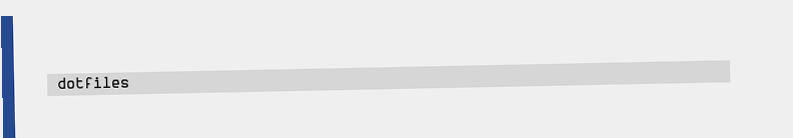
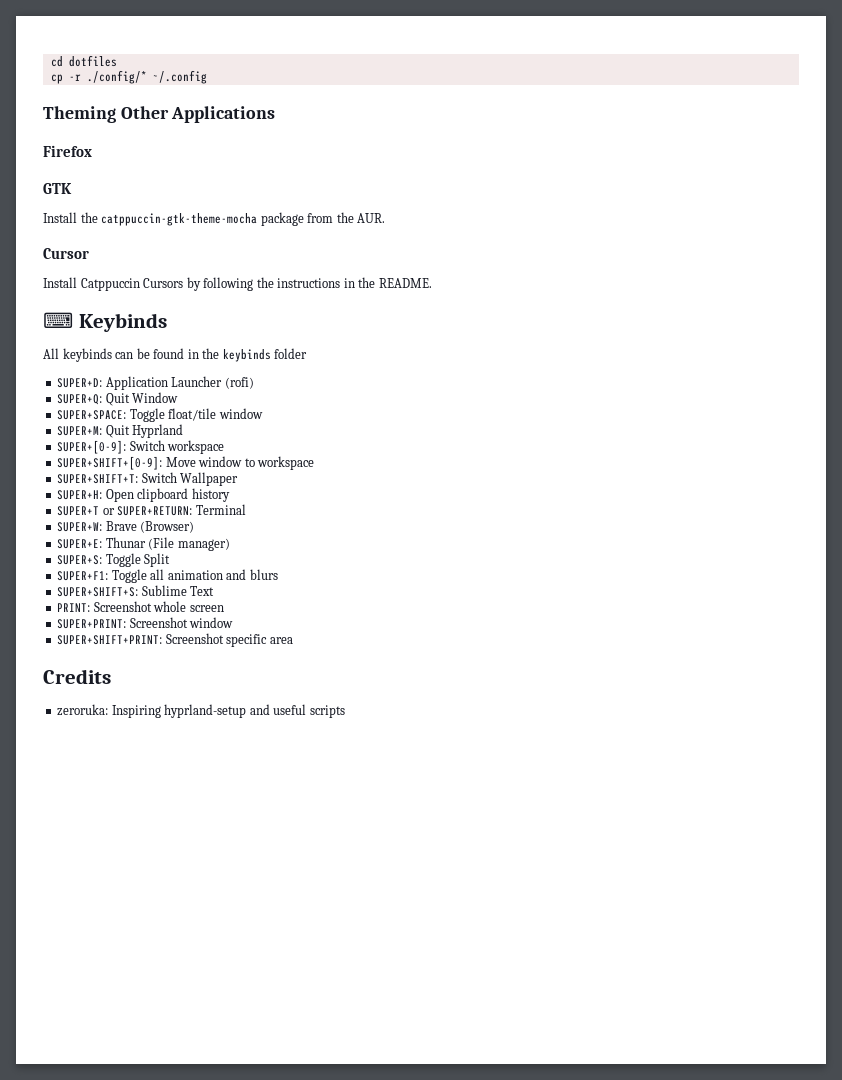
- dotfiles
+ cd dotfiles
+ cp -r ./config/* ~/.config
+ Theming Other Applications
+ Firefox
+ GTK
+ Install the catppuccin-gtk-theme-mocha package from the AUR.
+ Cursor
+ Install Catppuccin Cursors by following the instructions in the README.
+ ⌨ Keybinds
+ All keybinds can be found in the keybinds folder
+ SUPER+D: Application Launcher (rofi)
+ SUPER+Q: Quit Window
+ SUPER+SPACE: Toggle float/tile window
+ SUPER+M: Quit Hyprland
+ SUPER+[0-9]: Switch workspace
+ SUPER+SHIFT+[0-9]: Move window to workspace
+ SUPER+SHIFT+T: Switch Wallpaper
+ SUPER+H: Open clipboard history
+ SUPER+T or SUPER+RETURN: Terminal
+ SUPER+W: Brave (Browser)
+ SUPER+E: Thunar (File manager)
+ SUPER+S: Toggle Split
+ SUPER+F1: Toggle all animation and blurs
+ SUPER+SHIFT+S: Sublime Text
+ PRINT: Screenshot whole screen
+ SUPER+PRINT: Screenshot window
+ SUPER+SHIFT+PRINT: Screenshot specific area
+ Credits
+ zeroruka: Inspiring hyprland-setup and useful scripts

